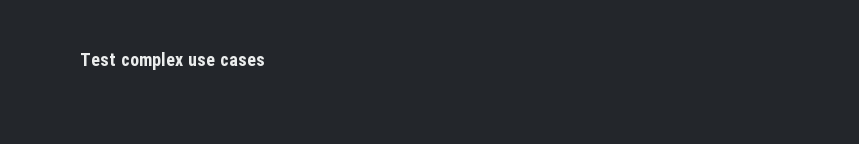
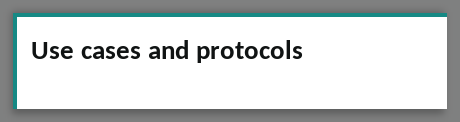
- Test complex use cases
+ Use cases and protocols

